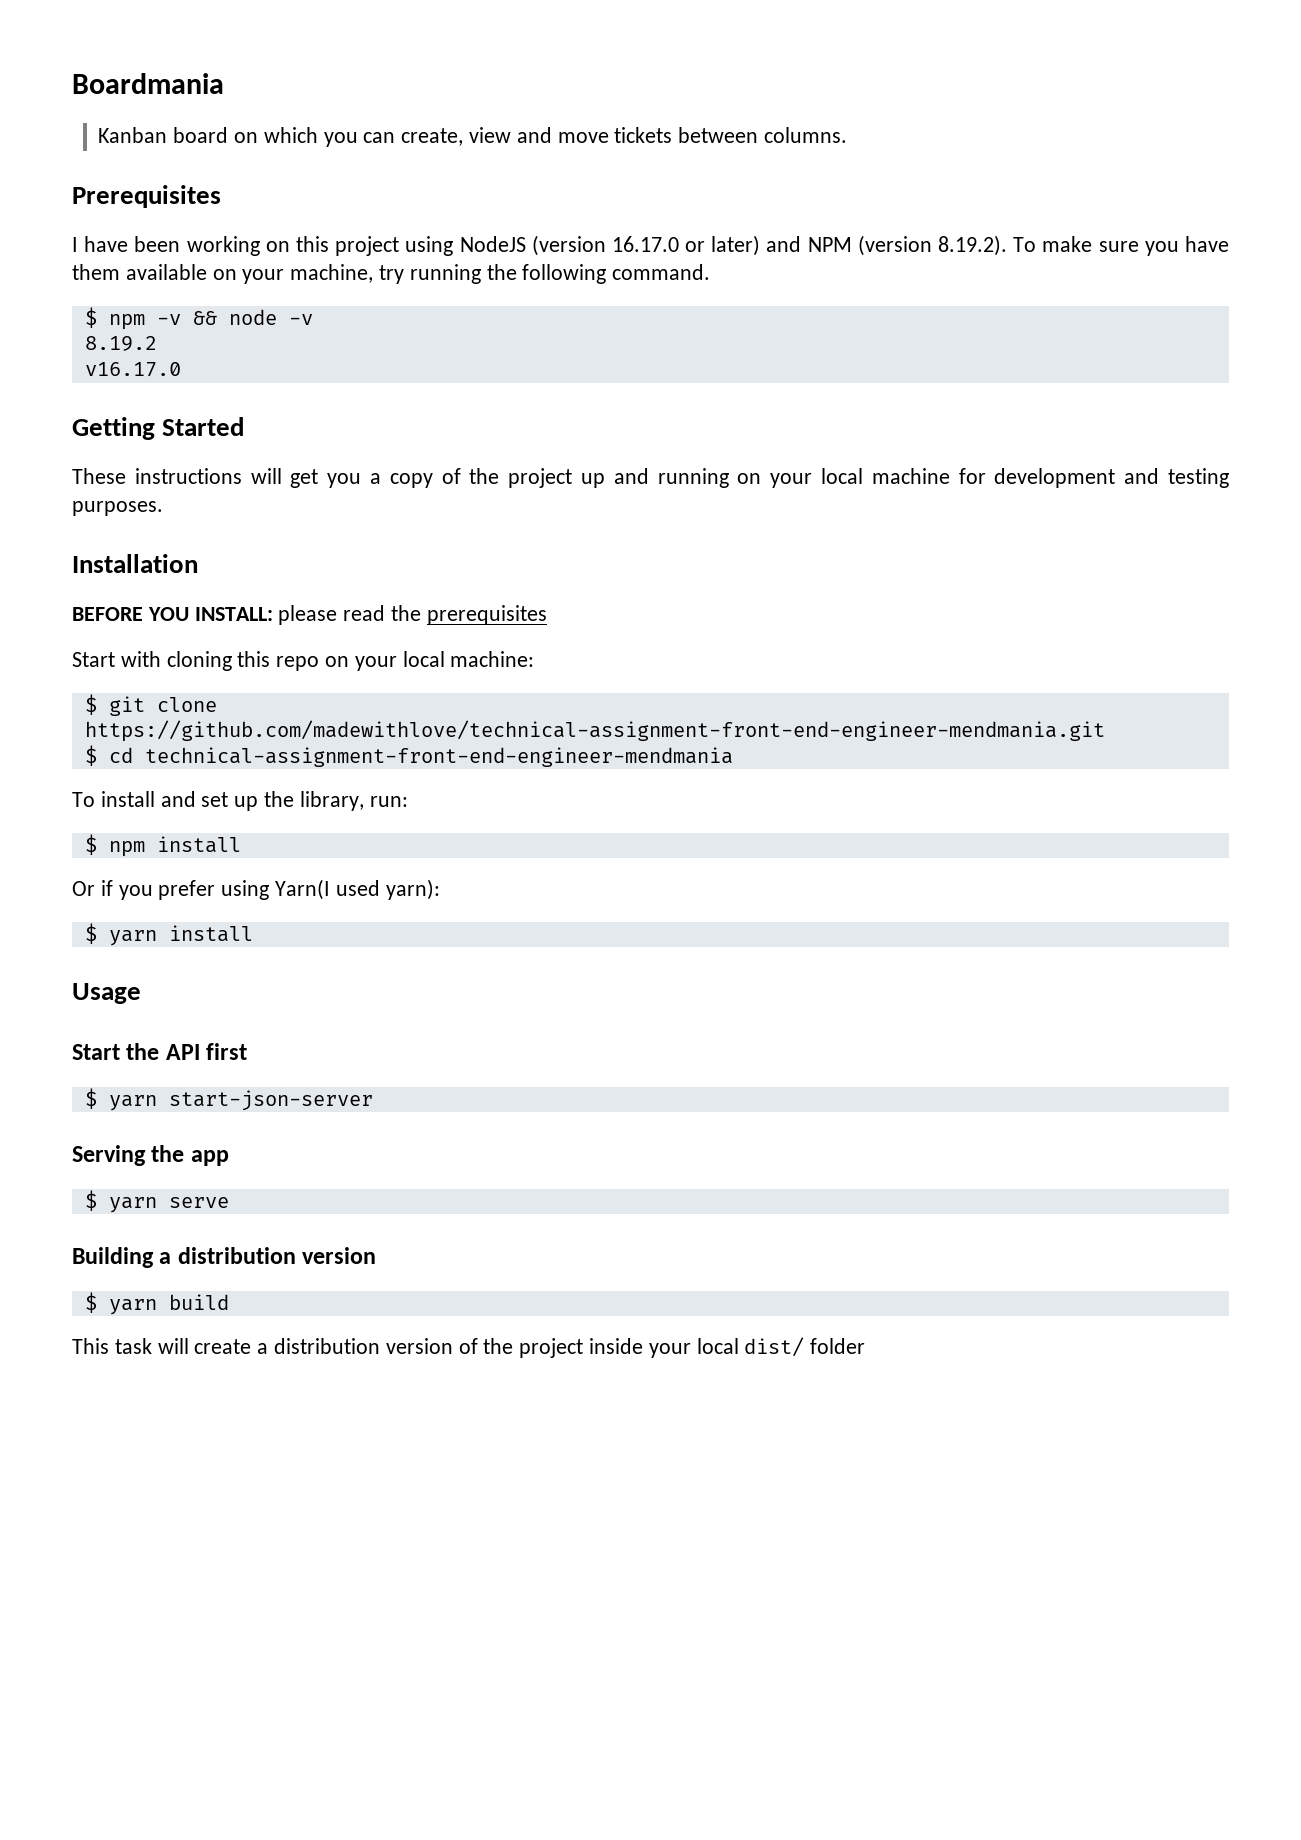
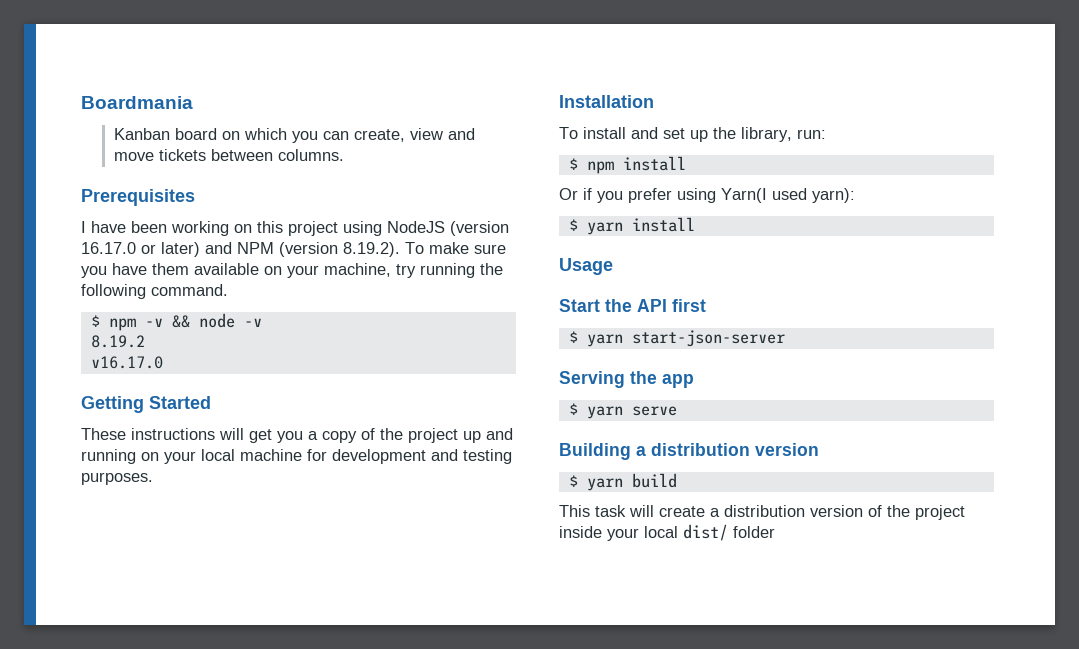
- BEFORE YOU INSTALL: please read the prerequisites
- Start with cloning this repo on your local machine:
- $ git clone https://github.com/madewithlove/technical-assignment-front-end-engineer-mendmania.git
- $ cd technical-assignment-front-end-engineer-mendmania

